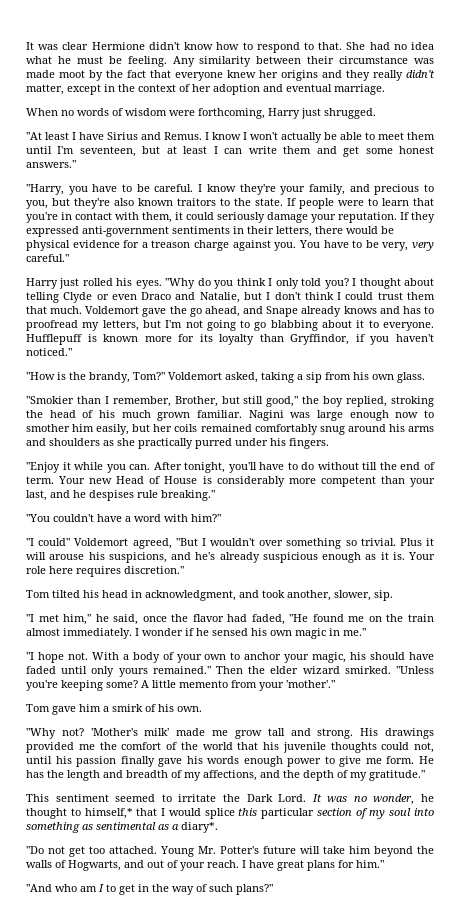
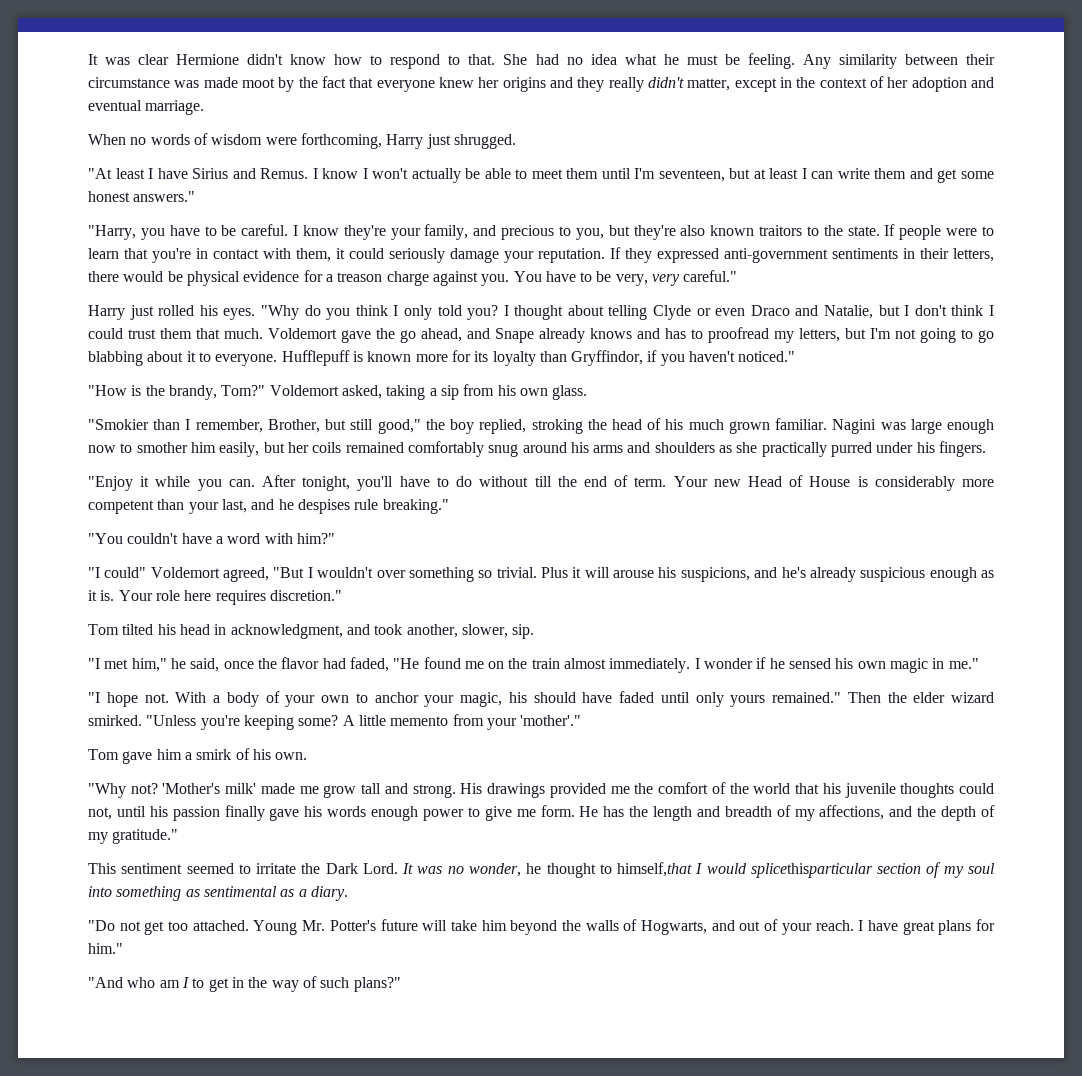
- It was no wonder, he thought to himself,* that I would splice this particular section of my soul into something as sentimental as a diary*.
+ It was no wonder, he thought to himself,that I would splicethisparticular section of my soul into something as sentimental as a diary.

